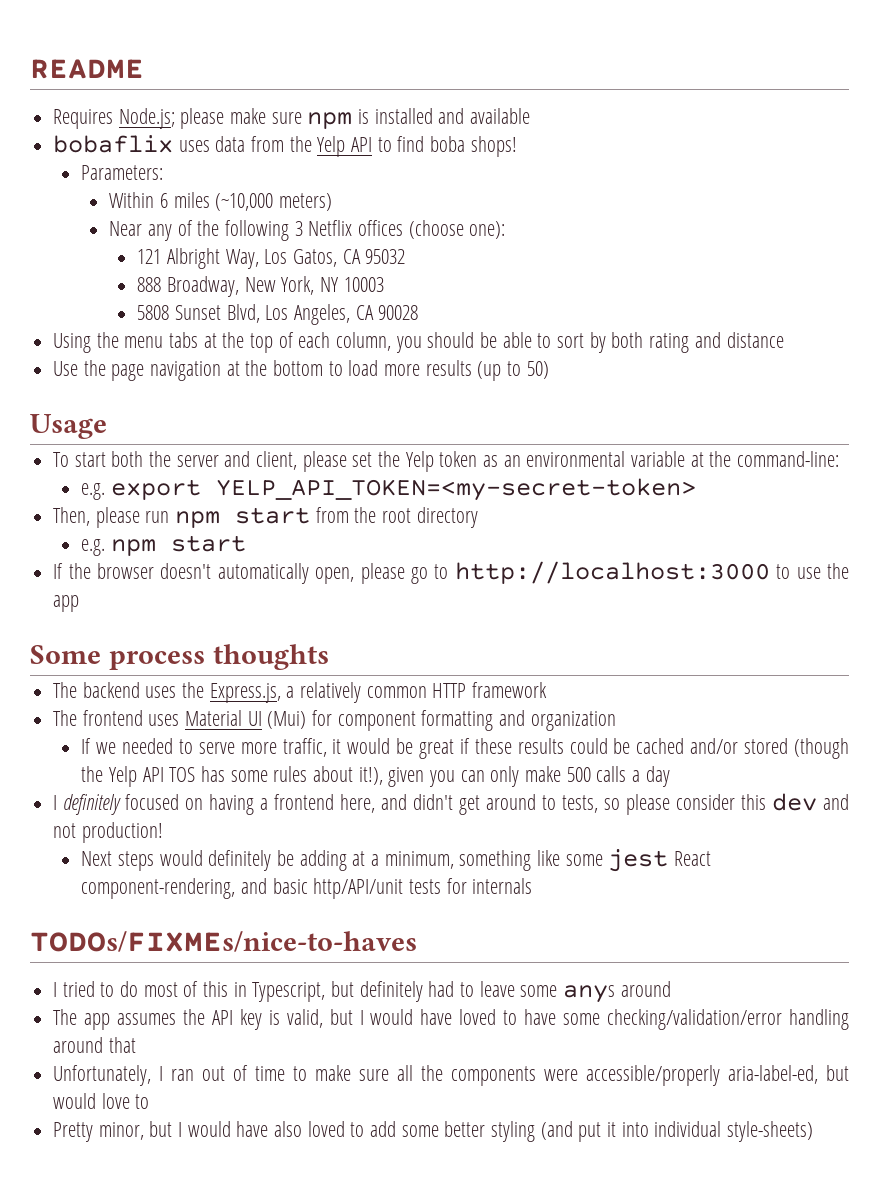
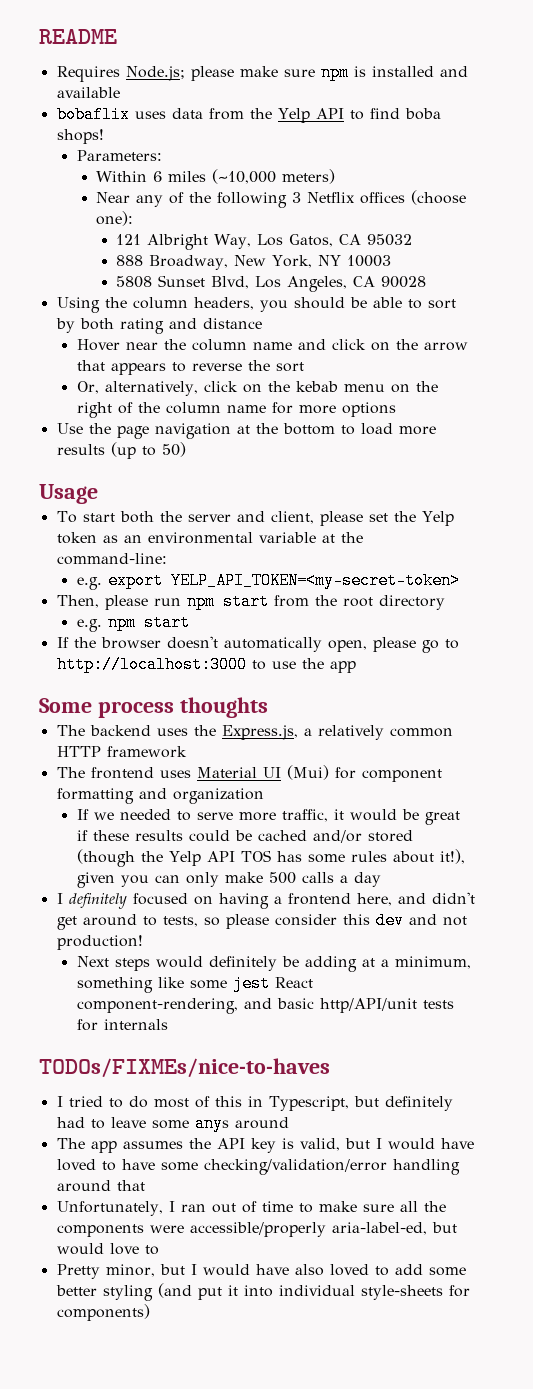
- Using the menu tabs at the top of each column, you should be able to sort by both rating and distance
+ Using the column headers, you should be able to sort by both rating and distance
+ Hover near the column name and click on the arrow that appears to reverse the sort
+ Or, alternatively, click on the kebab menu on the right of the column name for more options
- Pretty minor, but I would have also loved to add some better styling (and put it into individual style-sheets)
+ Pretty minor, but I would have also loved to add some better styling (and put it into individual style-sheets for components)

